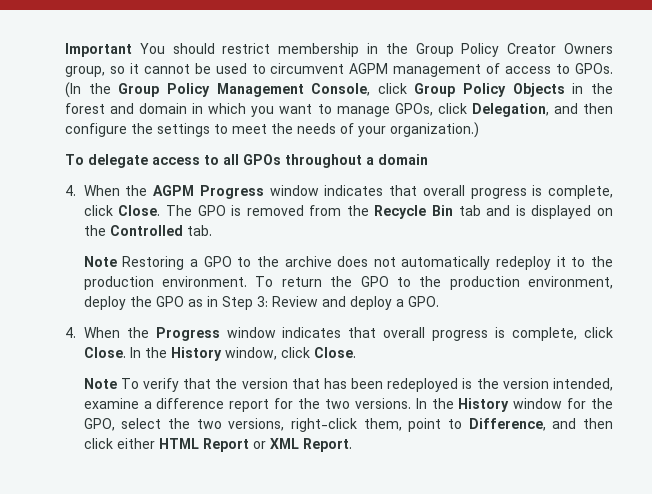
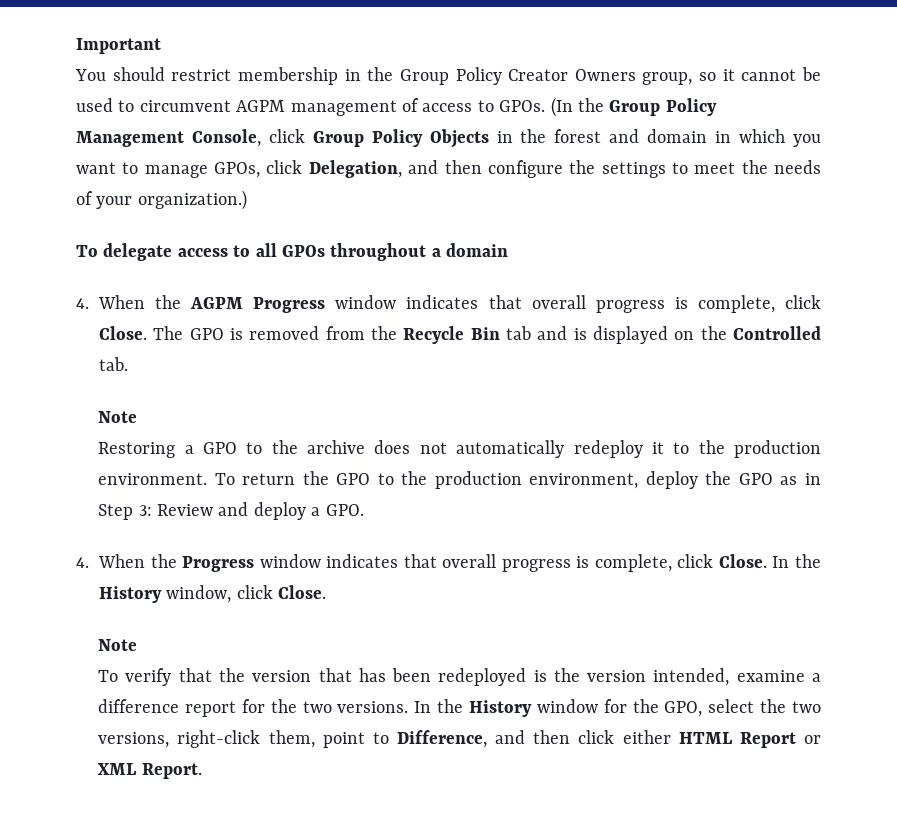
- Important You should restrict membership in the Group Policy Creator Owners group, so it cannot be used to circumvent AGPM management of access to GPOs.
+ Important
+ You should restrict membership in the Group Policy Creator Owners group, so it cannot be used to circumvent AGPM management of access to GPOs.
  The GPO is removed from the Recycle Bin tab and is displayed on the Controlled tab.
- Note Restoring a GPO to the archive does not automatically redeploy it to the production environment.
+ Note
+ Restoring a GPO to the archive does not automatically redeploy it to the production environment.
  In the History window, click Close.
- Note To verify that the version that has been redeployed is the version intended, examine a difference report for the two versions.
+ Note
+ To verify that the version that has been redeployed is the version intended, examine a difference report for the two versions.

